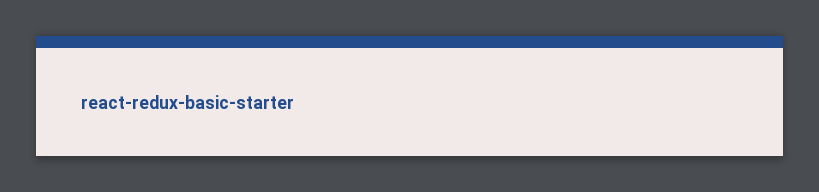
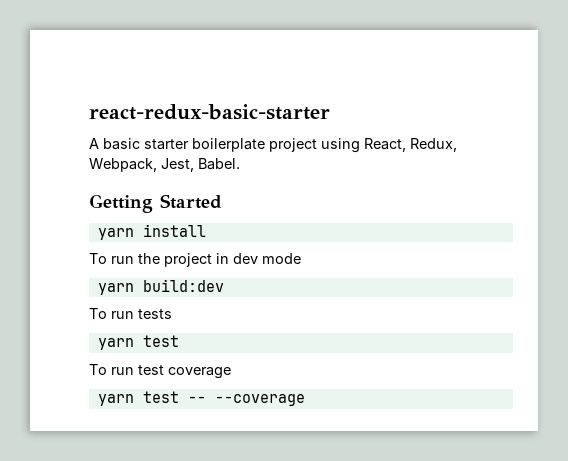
+ A basic starter boilerplate project using React, Redux, Webpack, Jest, Babel.
+ Getting Started
+ yarn install
+ To run the project in dev mode
+ yarn build:dev
+ To run tests
+ yarn test
+ To run test coverage
+ yarn test -- --coverage

